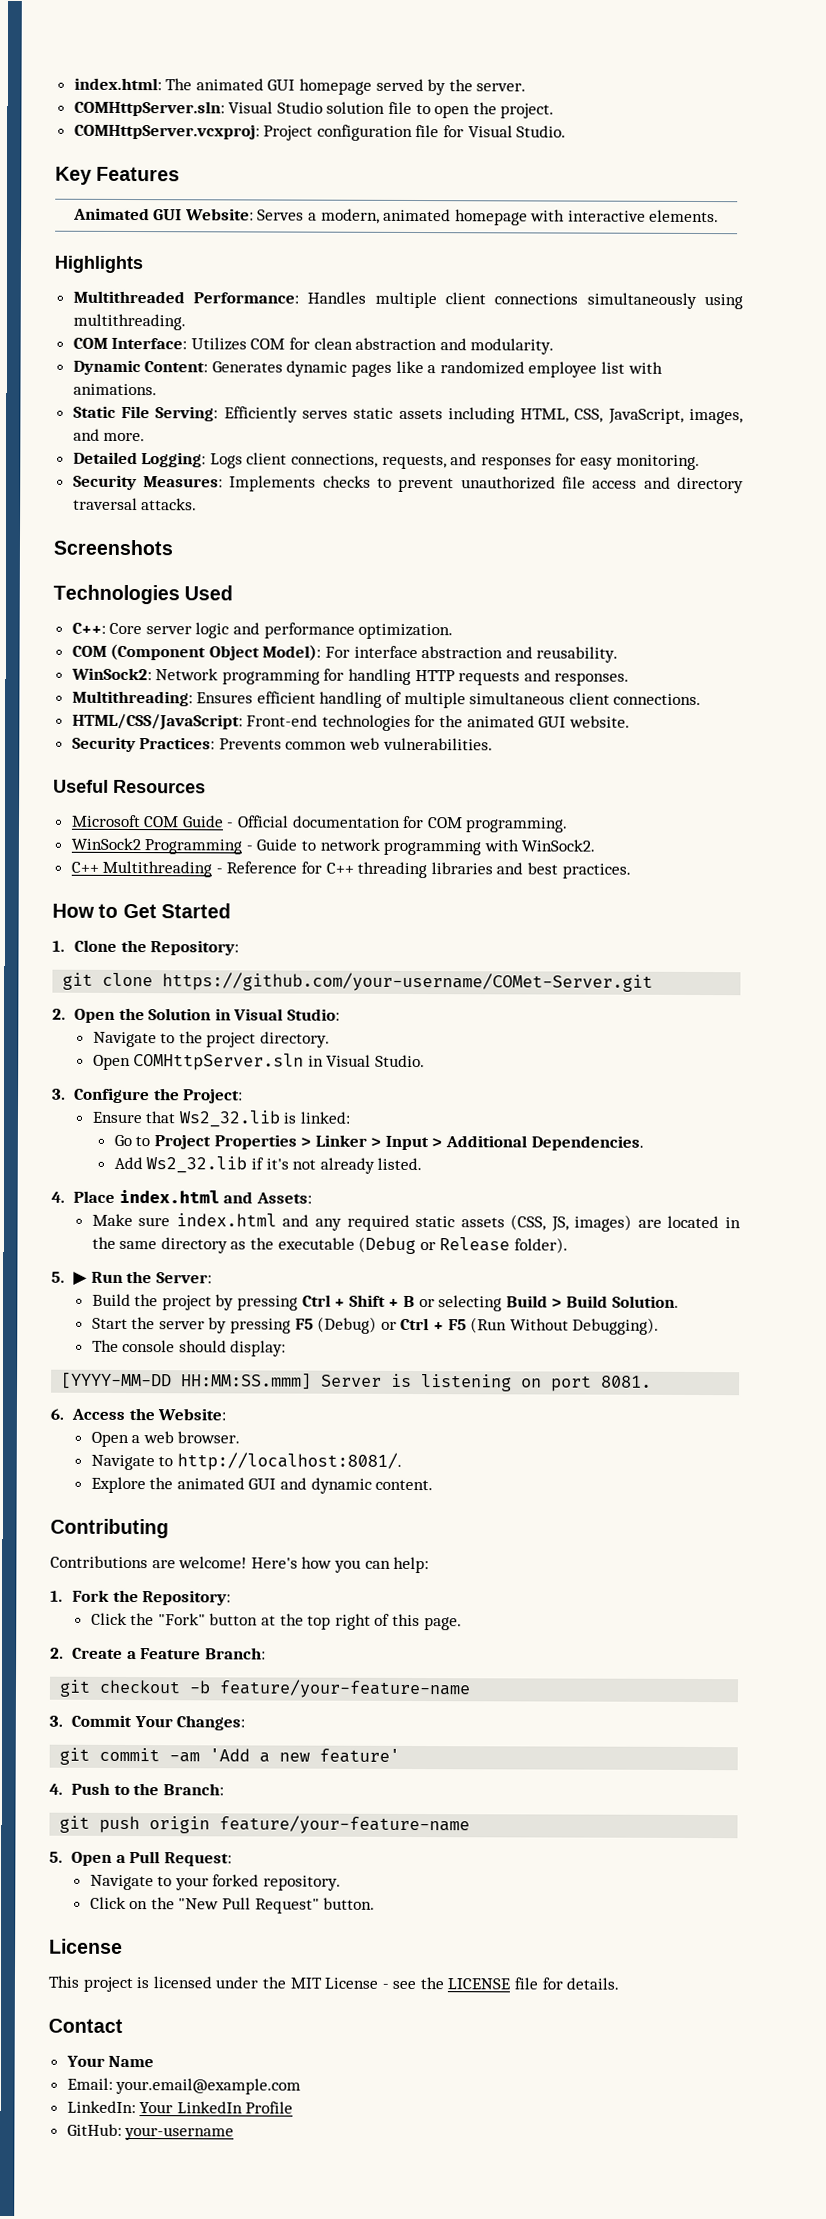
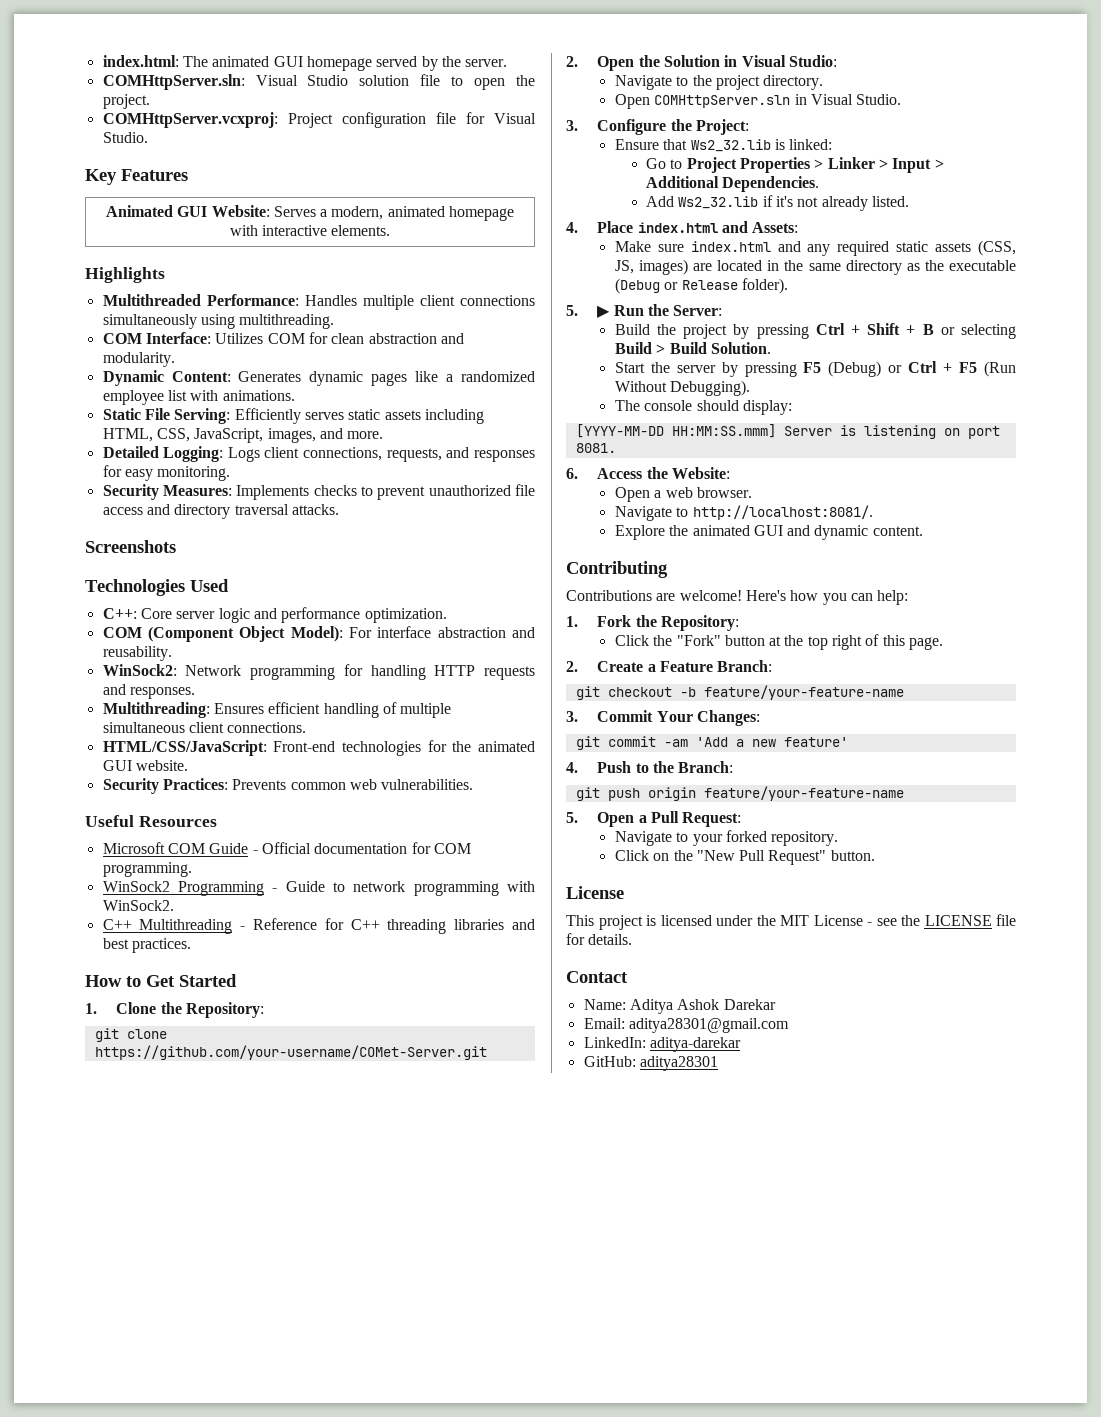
- Your Name
+ Name: Aditya Ashok Darekar
- Email: your.email@example.com
+ Email: aditya28301@gmail.com
- LinkedIn: Your LinkedIn Profile
+ LinkedIn: aditya-darekar
- GitHub: your-username
+ GitHub: aditya28301

